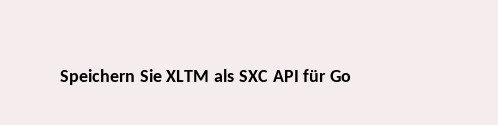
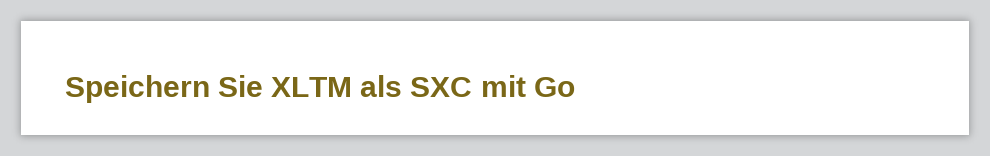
- Speichern Sie XLTM als SXC API für Go
+ Speichern Sie XLTM als SXC mit Go

